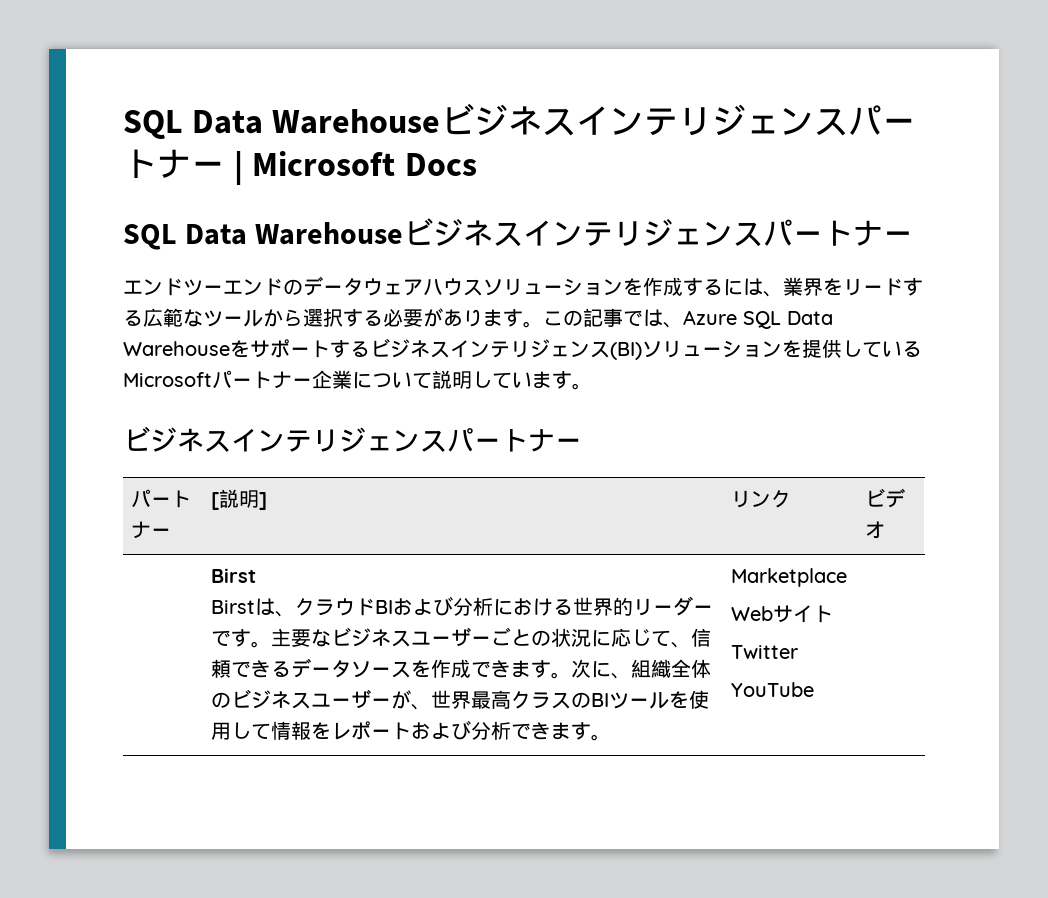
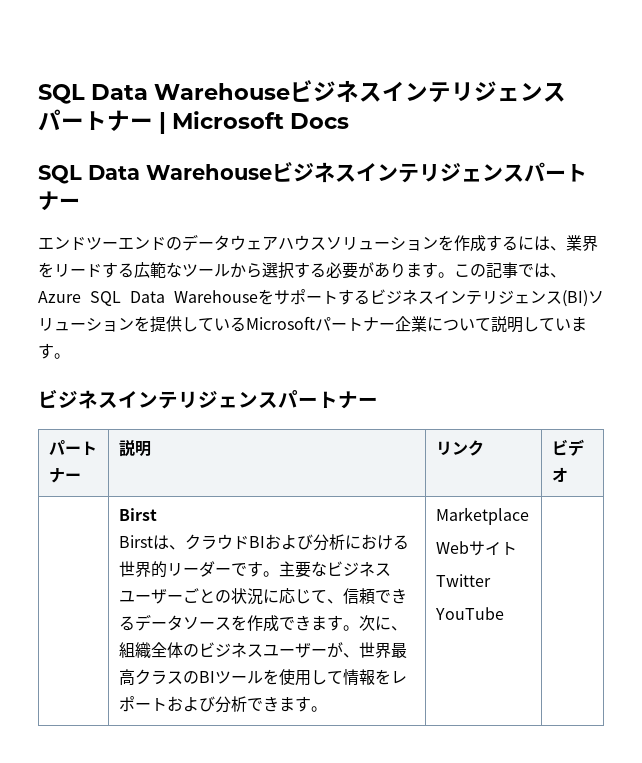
- パートナー | [説明] | リンク | ビデオ
+ パートナー | 説明 | リンク | ビデオ

